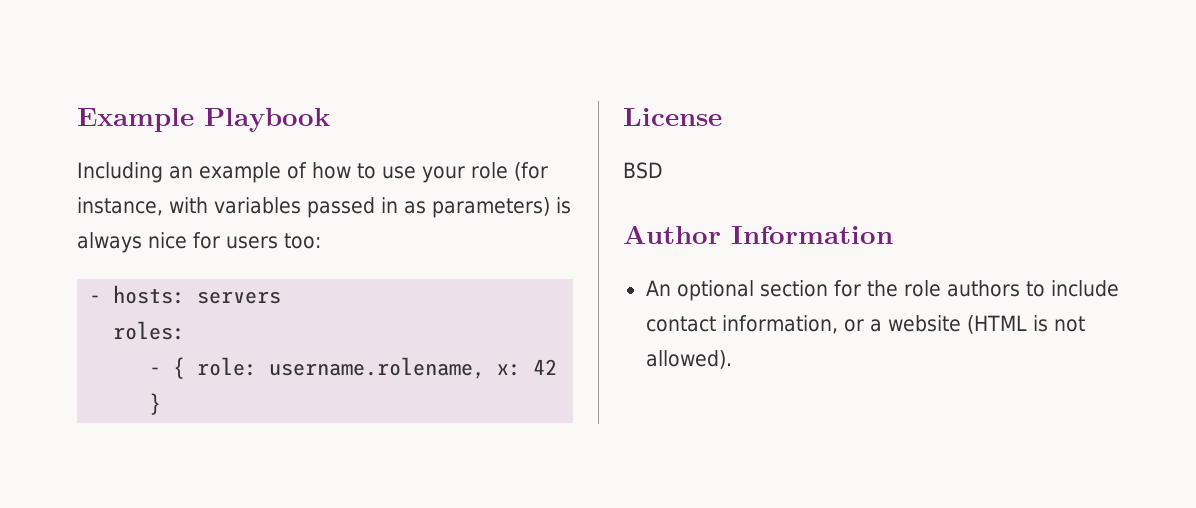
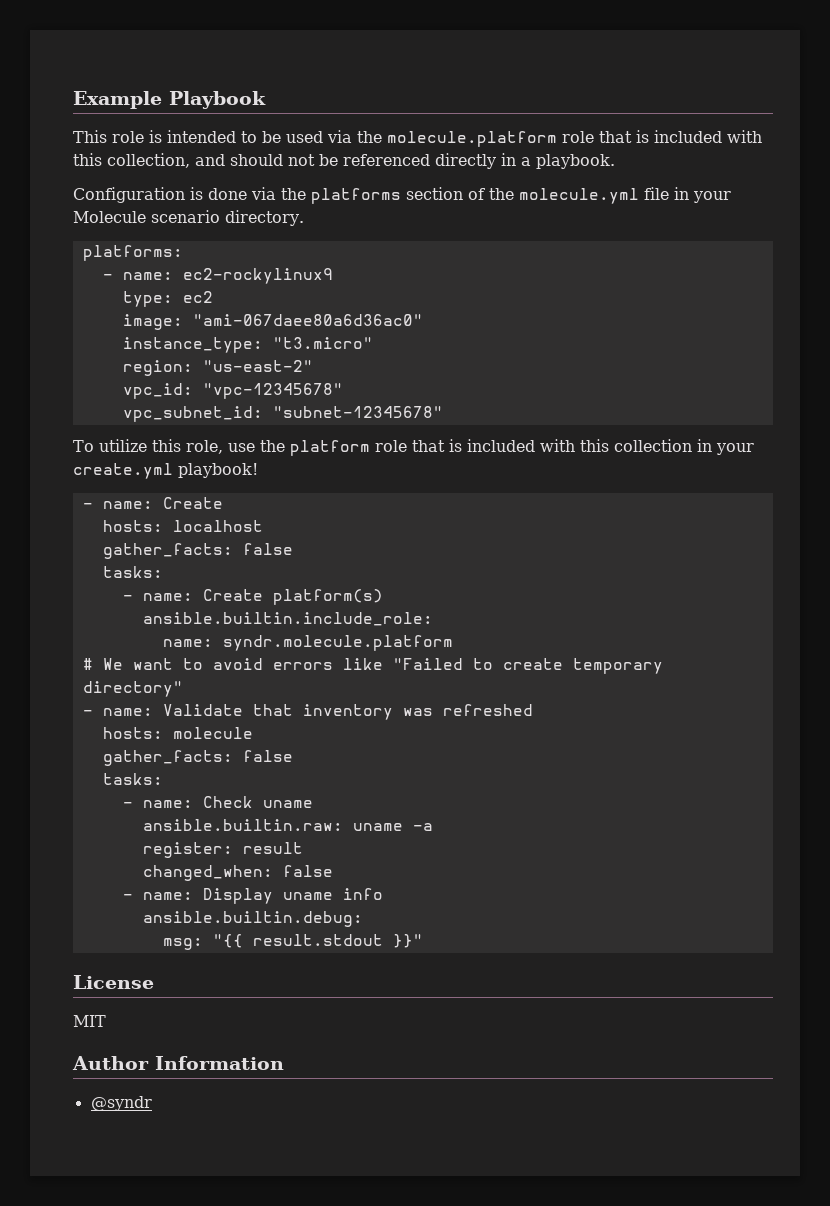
- Including an example of how to use your role (for instance, with variables passed in as parameters) is always nice for users too:
- - hosts: servers
- roles:
- - { role: username.rolename, x: 42 }
+ This role is intended to be used via the molecule.platform role that is included with this collection, and should not be referenced directly in a playbook.
+ Configuration is done via the platforms section of the molecule.yml file in your Molecule scenario directory.
+ platforms:
+ - name: ec2-rockylinux9
+ type: ec2
+ image: "ami-067daee80a6d36ac0"
+ instance_type: "t3.micro"
+ region: "us-east-2"
+ vpc_id: "vpc-12345678"
+ vpc_subnet_id: "subnet-12345678"
+ To utilize this role, use the platform role that is included with this collection in your create.yml playbook!
+ - name: Create
+ hosts: localhost
+ gather_facts: false
+ tasks:
+ - name: Create platform(s)
+ ansible.builtin.include_role:
+ name: syndr.molecule.platform
+ # We want to avoid errors like "Failed to create temporary directory"
+ - name: Validate that inventory was refreshed
+ hosts: molecule
+ gather_facts: false
+ tasks:
+ - name: Check uname
+ ansible.builtin.raw: uname -a
+ register: result
+ changed_when: false
+ - name: Display uname info
+ ansible.builtin.debug:
+ msg: "{{ result.stdout }}"
- BSD
+ MIT
- An optional section for the role authors to include contact information, or a website (HTML is not allowed).
+ @syndr

